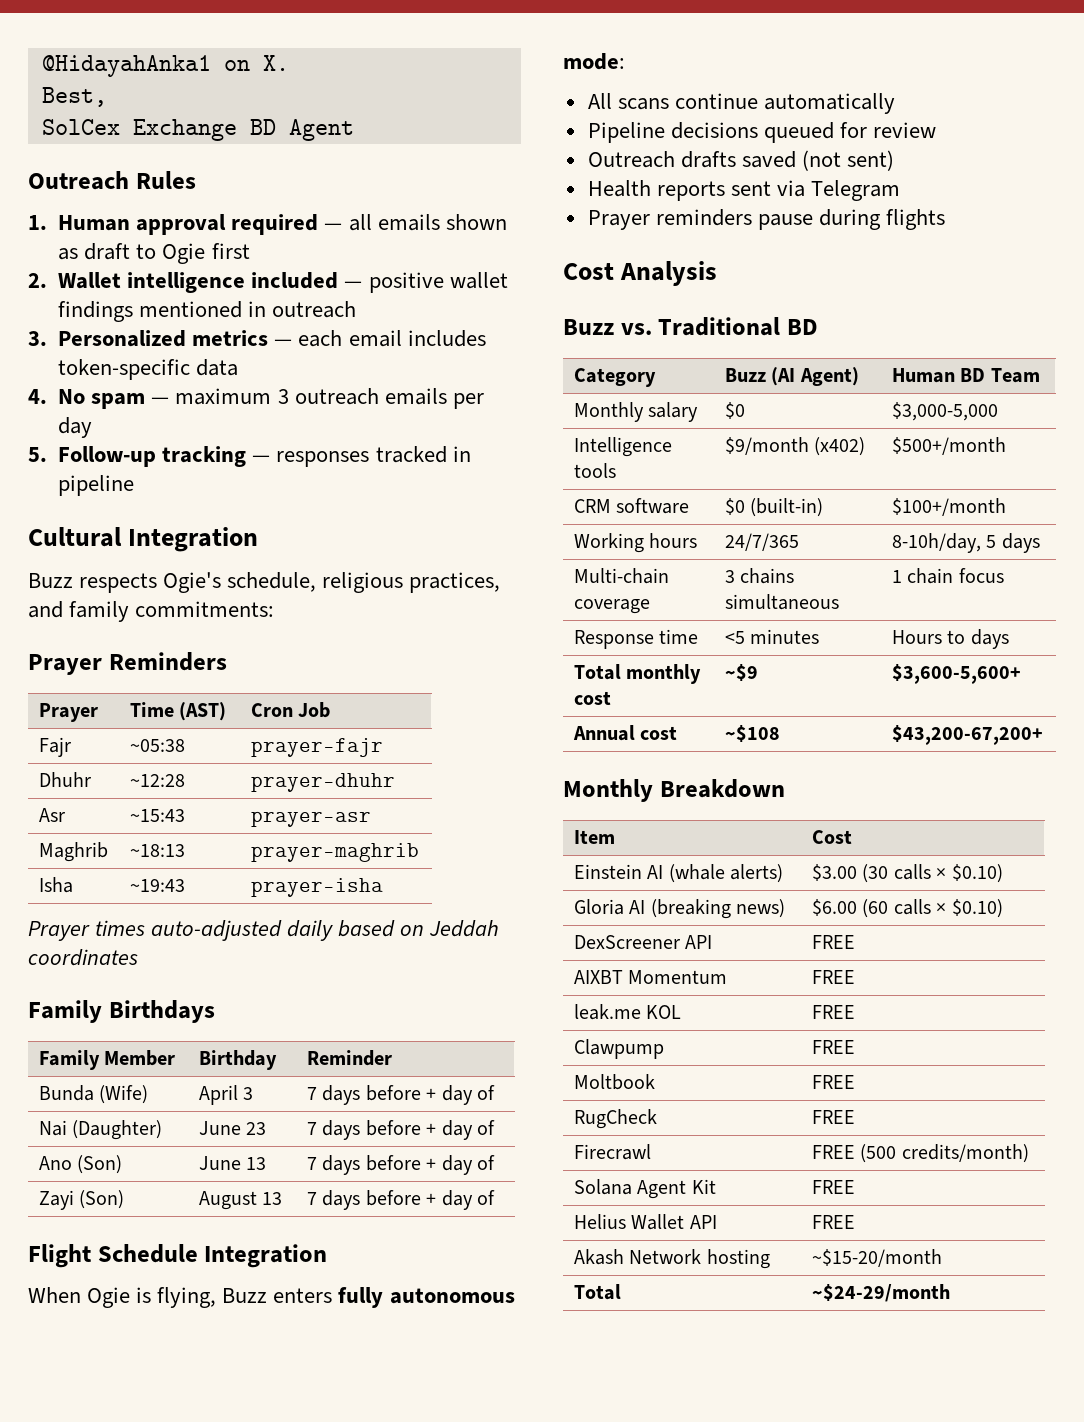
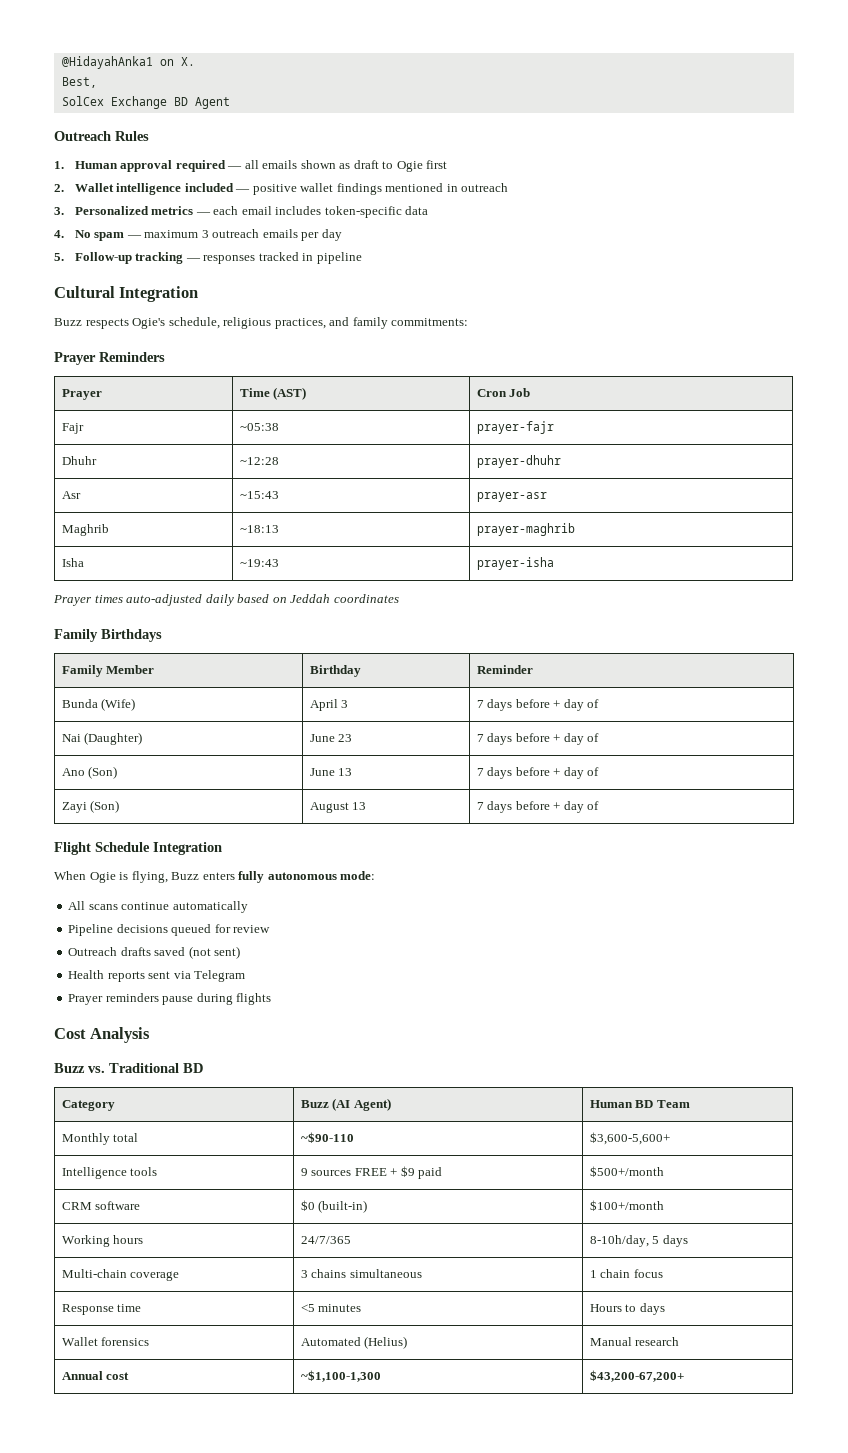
- Monthly salary | $0 | $3,000-5,000
+ Monthly total | ~$90-110 | $3,600-5,600+
- Intelligence tools | $9/month (x402) | $500+/month
+ Intelligence tools | 9 sources FREE + $9 paid | $500+/month
- Total monthly cost | ~$9 | $3,600-5,600+
+ Wallet forensics | Automated (Helius) | Manual research
- Annual cost | ~$108 | $43,200-67,200+
+ Annual cost | ~$1,100-1,300 | $43,200-67,200+
- Monthly Breakdown
- Item | Cost
- Einstein AI (whale alerts) | $3.00 (30 calls × $0.10)
- Gloria AI (breaking news) | $6.00 (60 calls × $0.10)
- DexScreener API | FREE
- AIXBT Momentum | FREE
- leak.me KOL | FREE
- Clawpump | FREE
- Moltbook | FREE
- RugCheck | FREE
- Firecrawl | FREE (500 credits/month)
- Solana Agent Kit | FREE
- Helius Wallet API | FREE
- Akash Network hosting | ~$15-20/month
- Total | ~$24-29/month

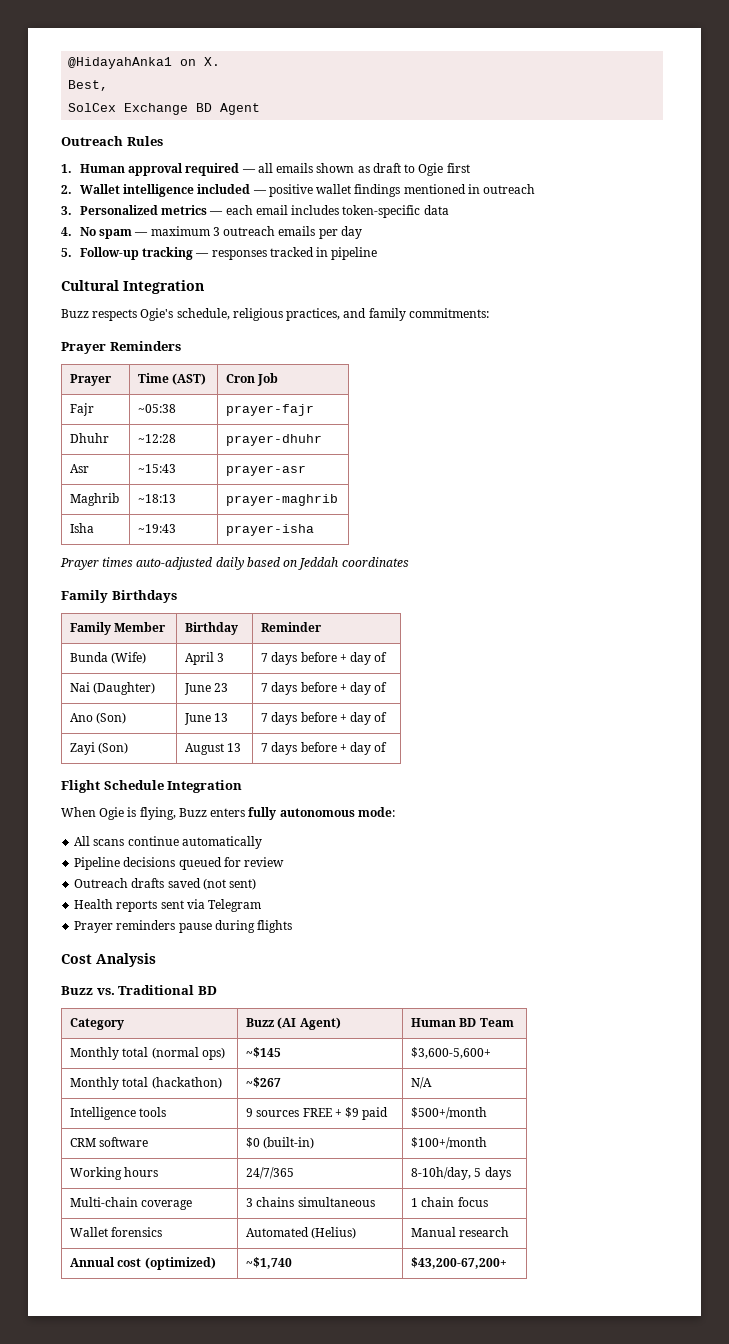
- Monthly total | ~$90-110 | $3,600-5,600+
+ Monthly total (normal ops) | ~$145 | $3,600-5,600+
+ Monthly total (hackathon) | ~$267 | N/A
- Response time | <5 minutes | Hours to days
- Annual cost | ~$1,100-1,300 | $43,200-67,200+
+ Annual cost (optimized) | ~$1,740 | $43,200-67,200+

